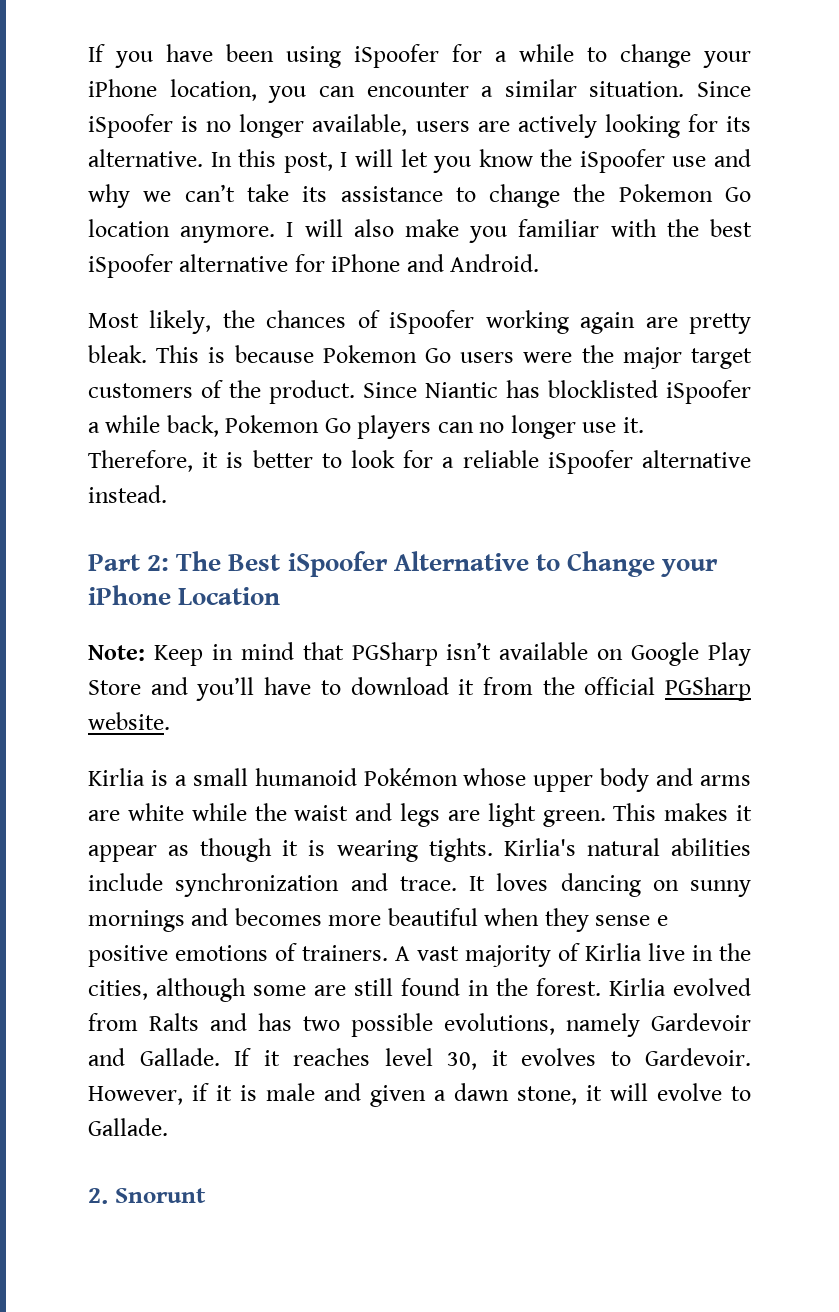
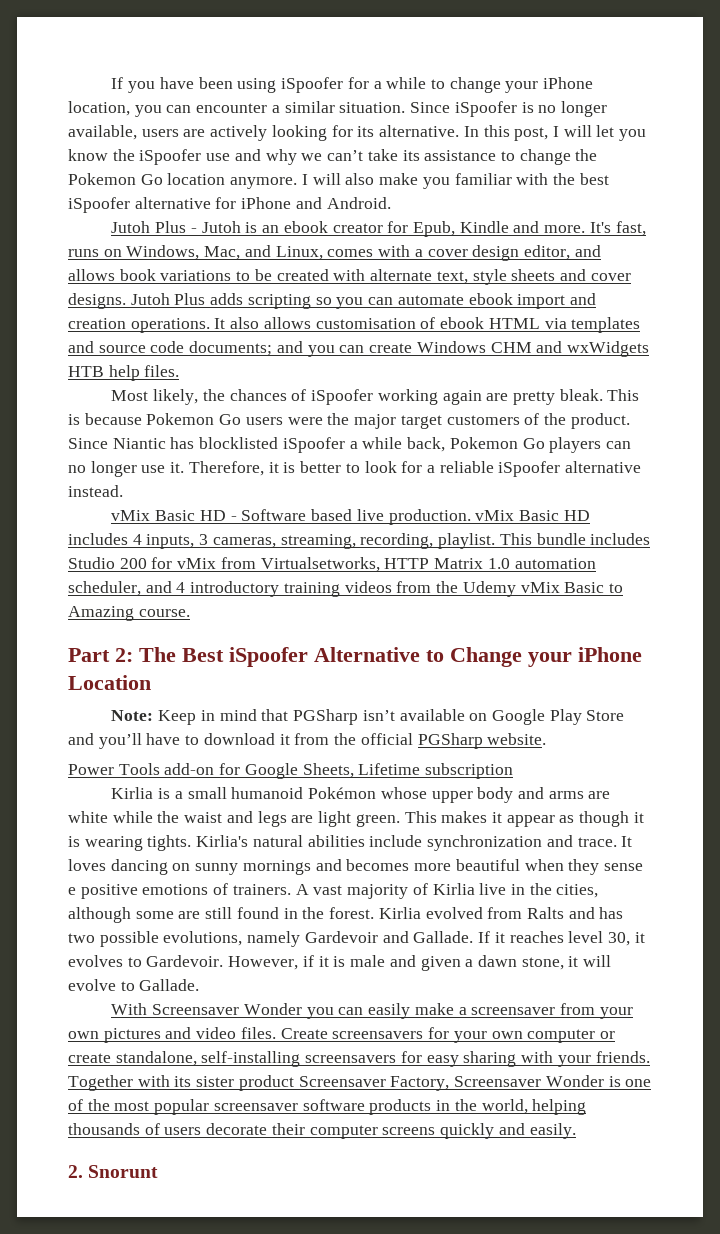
+ Jutoh Plus - Jutoh is an ebook creator for Epub, Kindle and more. It's fast, runs on Windows, Mac, and Linux, comes with a cover design editor, and allows book variations to be created with alternate text, style sheets and cover designs. Jutoh Plus adds scripting so you can automate ebook import and creation operations. It also allows customisation of ebook HTML via templates and source code documents; and you can create Windows CHM and wxWidgets HTB help files.
+ vMix Basic HD - Software based live production. vMix Basic HD includes 4 inputs, 3 cameras, streaming, recording, playlist. This bundle includes Studio 200 for vMix from Virtualsetworks, HTTP Matrix 1.0 automation scheduler, and 4 introductory training videos from the Udemy vMix Basic to Amazing course.
+ Power Tools add-on for Google Sheets, Lifetime subscription
+ With Screensaver Wonder you can easily make a screensaver from your own pictures and video files. Create screensavers for your own computer or create standalone, self-installing screensavers for easy sharing with your friends. Together with its sister product Screensaver Factory, Screensaver Wonder is one of the most popular screensaver software products in the world, helping thousands of users decorate their computer screens quickly and easily.

